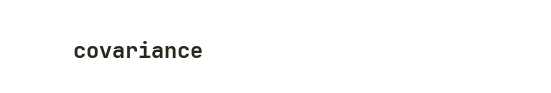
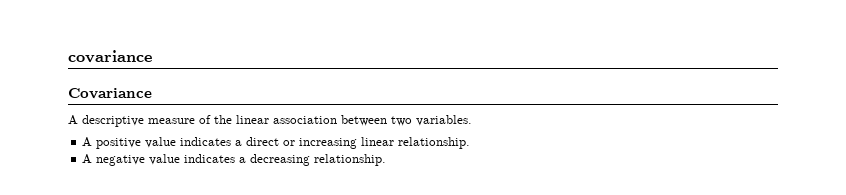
+ Covariance
+ A descriptive measure of the linear association between two variables.
+ A positive value indicates a direct or increasing linear relationship.
+ A negative value indicates a decreasing relationship.

